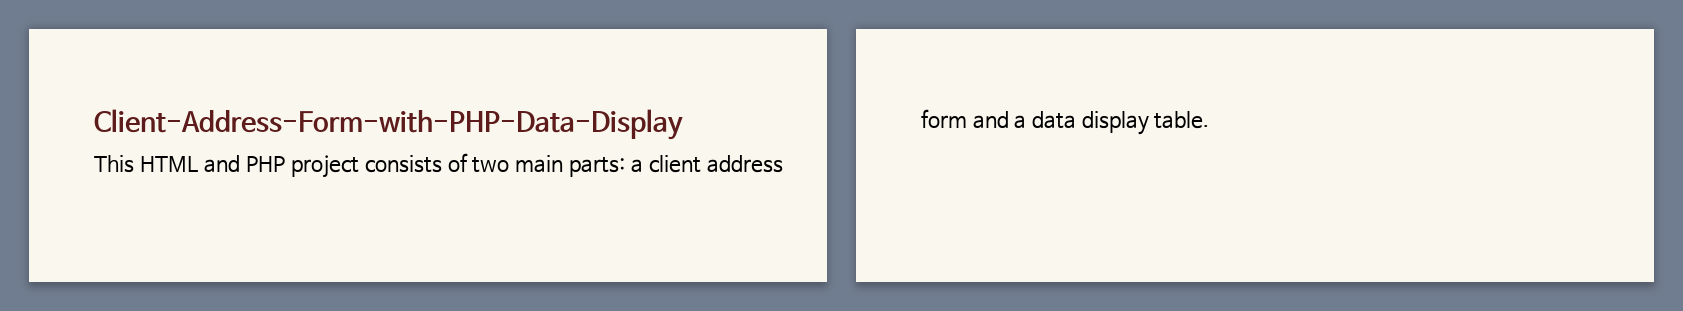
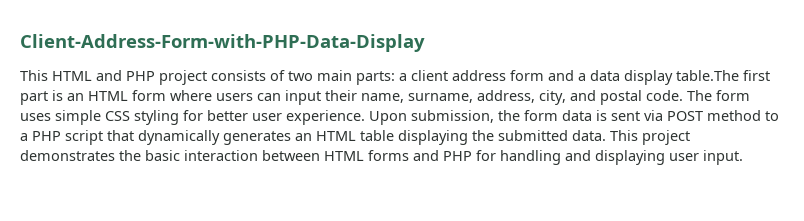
- This HTML and PHP project consists of two main parts: a client address form and a data display table.
+ This HTML and PHP project consists of two main parts: a client address form and a data display table.The first part is an HTML form where users can input their name, surname, address, city, and postal code. The form uses simple CSS styling for better user experience. Upon submission, the form data is sent via POST method to a PHP script that dynamically generates an HTML table displaying the submitted data. This project demonstrates the basic interaction between HTML forms and PHP for handling and displaying user input.

